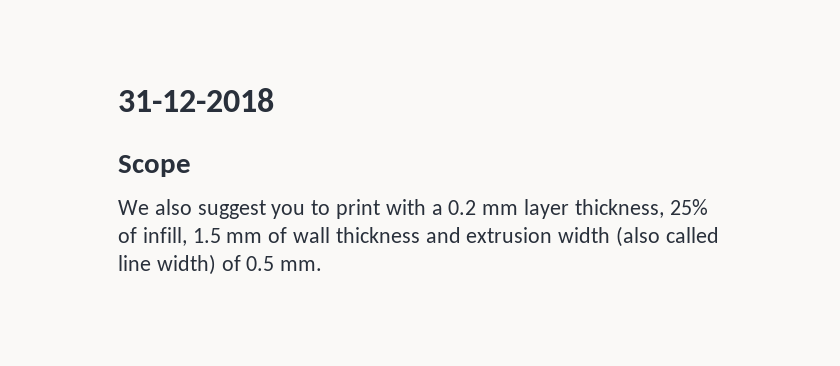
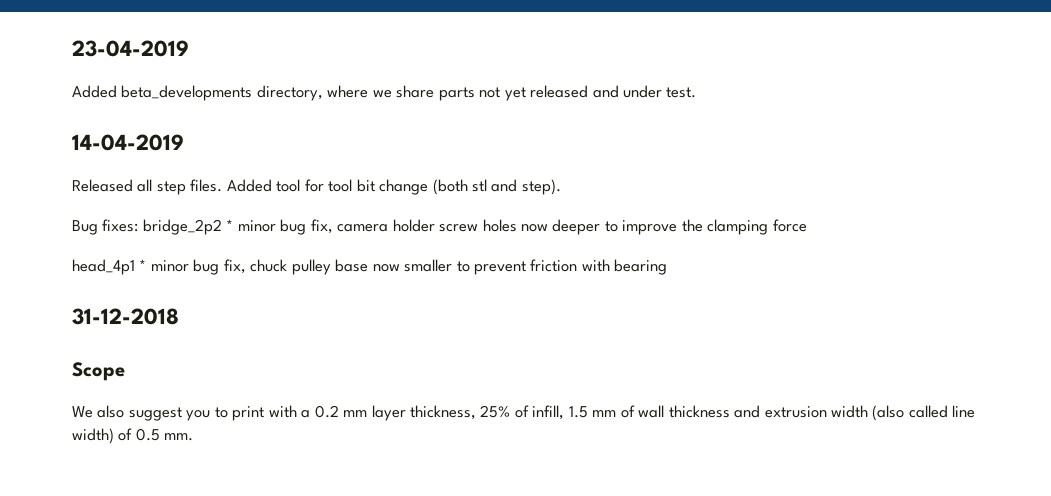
+ 23-04-2019
+ Added beta_developments directory, where we share parts not yet released and under test.
+ 14-04-2019
+ Released all step files. Added tool for tool bit change (both stl and step).
+ Bug fixes: bridge_2p2 * minor bug fix, camera holder screw holes now deeper to improve the clamping force
+ head_4p1 * minor bug fix, chuck pulley base now smaller to prevent friction with bearing

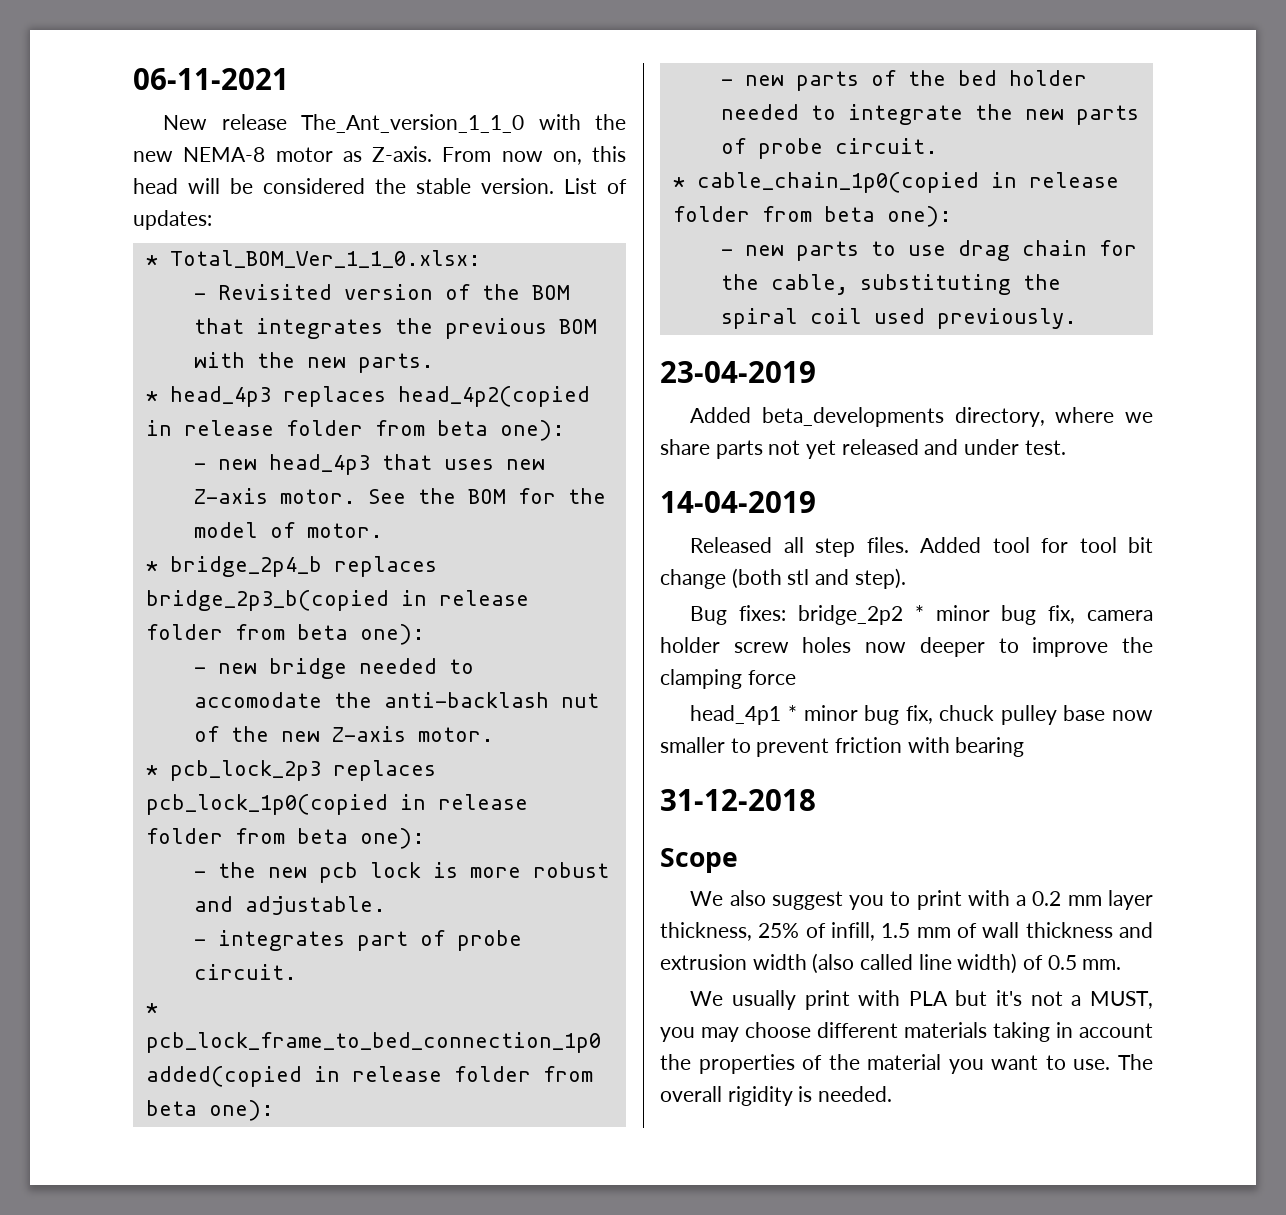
+ 06-11-2021
+ New release The_Ant_version_1_1_0 with the new NEMA-8 motor as Z-axis. From now on, this head will be considered the stable version. List of updates:
+ * Total_BOM_Ver_1_1_0.xlsx:
+ - Revisited version of the BOM that integrates the previous BOM with the new parts.
+ * head_4p3 replaces head_4p2(copied in release folder from beta one):
+ - new head_4p3 that uses new Z-axis motor. See the BOM for the model of motor.
+ * bridge_2p4_b replaces bridge_2p3_b(copied in release folder from beta one):
+ - new bridge needed to accomodate the anti-backlash nut of the new Z-axis motor.
+ * pcb_lock_2p3 replaces pcb_lock_1p0(copied in release folder from beta one):
+ - the new pcb lock is more robust and adjustable.
+ - integrates part of probe circuit.
+ * pcb_lock_frame_to_bed_connection_1p0 added(copied in release folder from beta one):
+ - new parts of the bed holder needed to integrate the new parts of probe circuit.
+ * cable_chain_1p0(copied in release folder from beta one):
+ - new parts to use drag chain for the cable, substituting the spiral coil used previously.
+ We usually print with PLA but it's not a MUST, you may choose different materials taking in account the properties of the material you want to use. The overall rigidity is needed.

